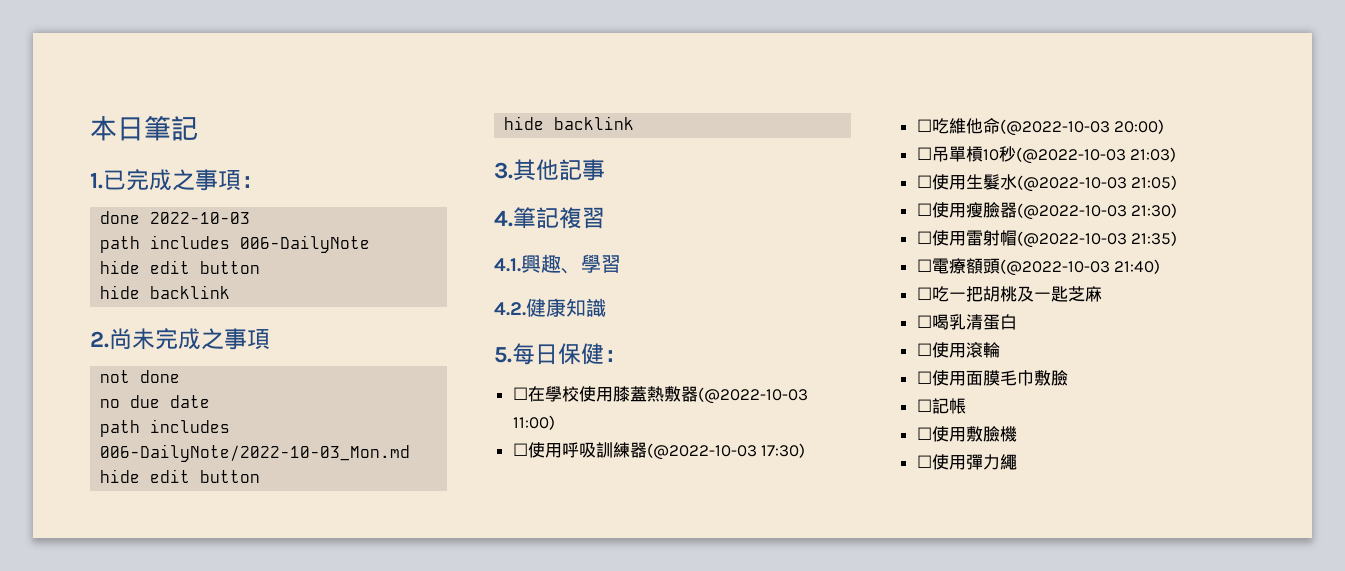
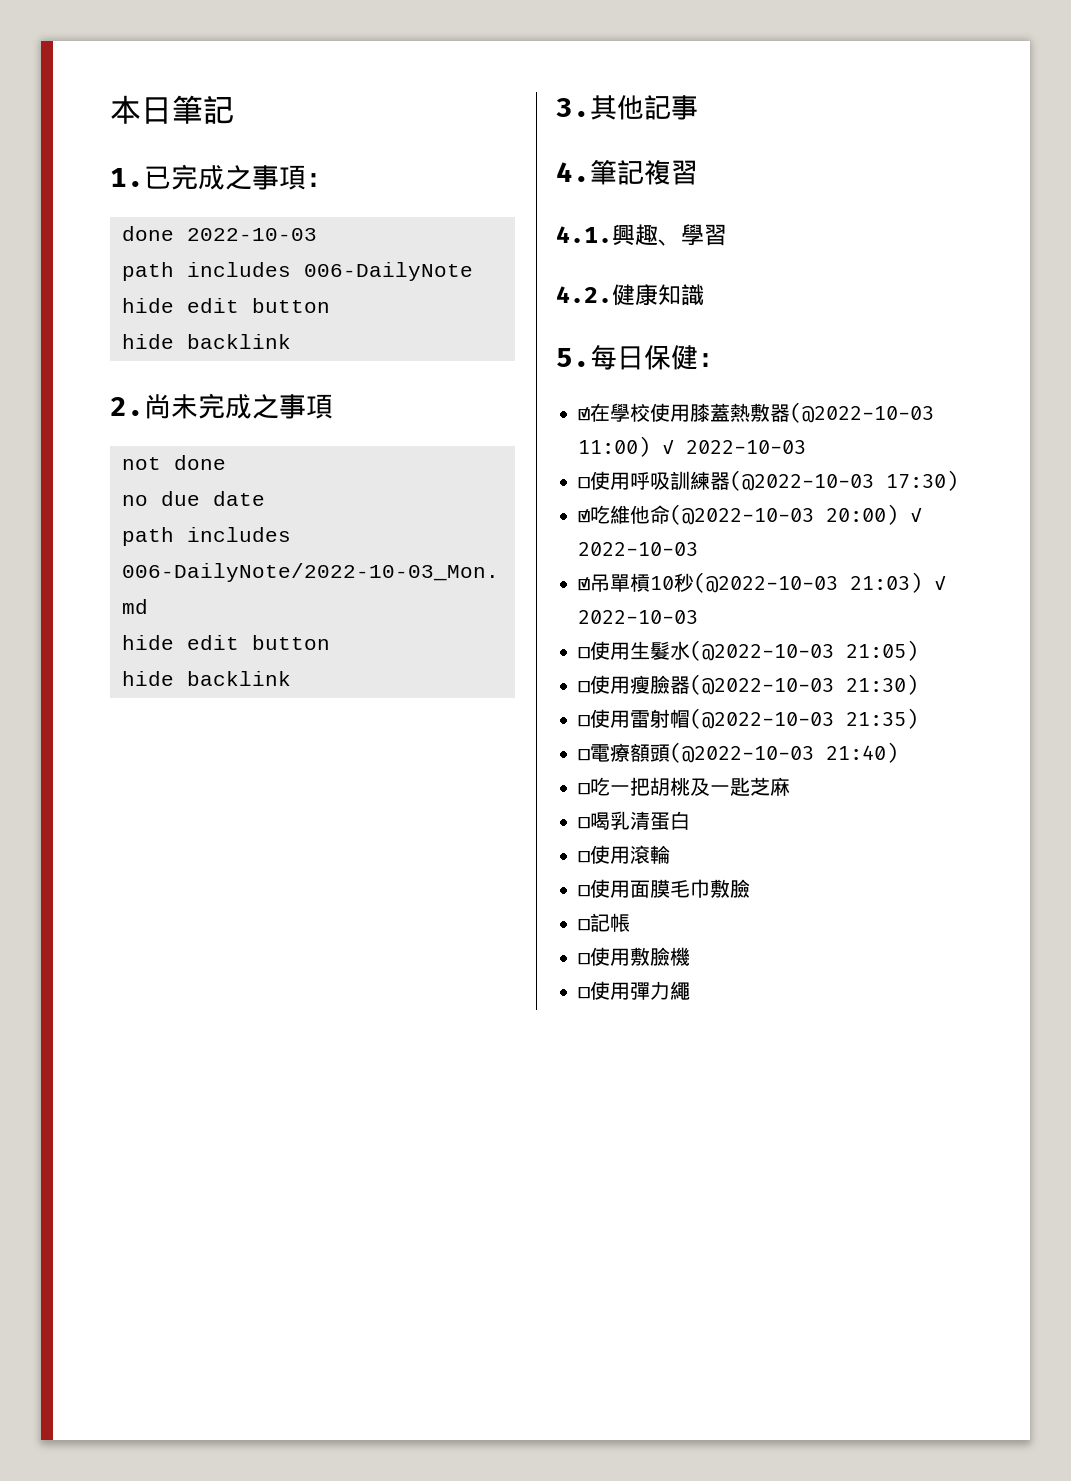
- ☐在學校使用膝蓋熱敷器(@2022-10-03 11:00)
+ ☑在學校使用膝蓋熱敷器(@2022-10-03 11:00) ✓ 2022-10-03
- ☐吃維他命(@2022-10-03 20:00)
- ☐吊單槓10秒(@2022-10-03 21:03)
+ ☑吃維他命(@2022-10-03 20:00) ✓ 2022-10-03
+ ☑吊單槓10秒(@2022-10-03 21:03) ✓ 2022-10-03

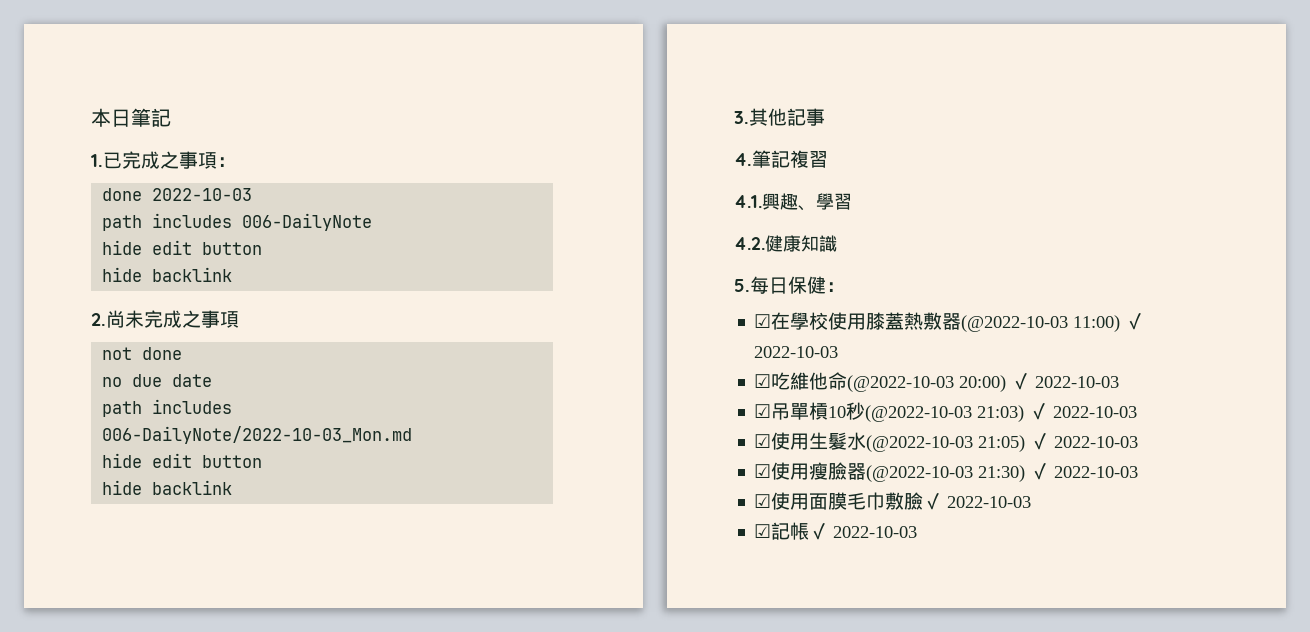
- ☐使用呼吸訓練器(@2022-10-03 17:30)
- ☐使用生髮水(@2022-10-03 21:05)
- ☐使用瘦臉器(@2022-10-03 21:30)
- ☐使用雷射帽(@2022-10-03 21:35)
- ☐電療額頭(@2022-10-03 21:40)
- ☐吃一把胡桃及一匙芝麻
- ☐喝乳清蛋白
- ☐使用滾輪
- ☐使用面膜毛巾敷臉
- ☐記帳
- ☐使用敷臉機
- ☐使用彈力繩
+ ☑使用生髮水(@2022-10-03 21:05) ✓ 2022-10-03
+ ☑使用瘦臉器(@2022-10-03 21:30) ✓ 2022-10-03
+ ☑使用面膜毛巾敷臉✓ 2022-10-03
+ ☑記帳✓ 2022-10-03

